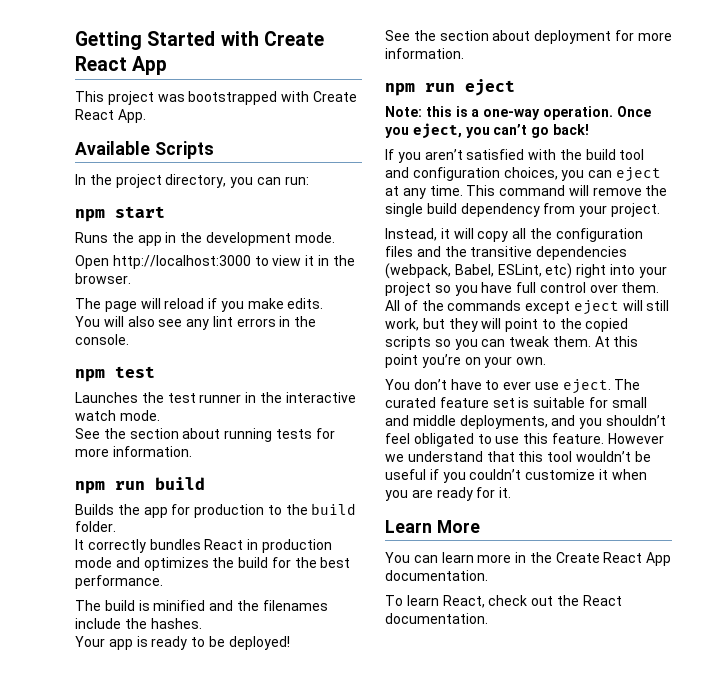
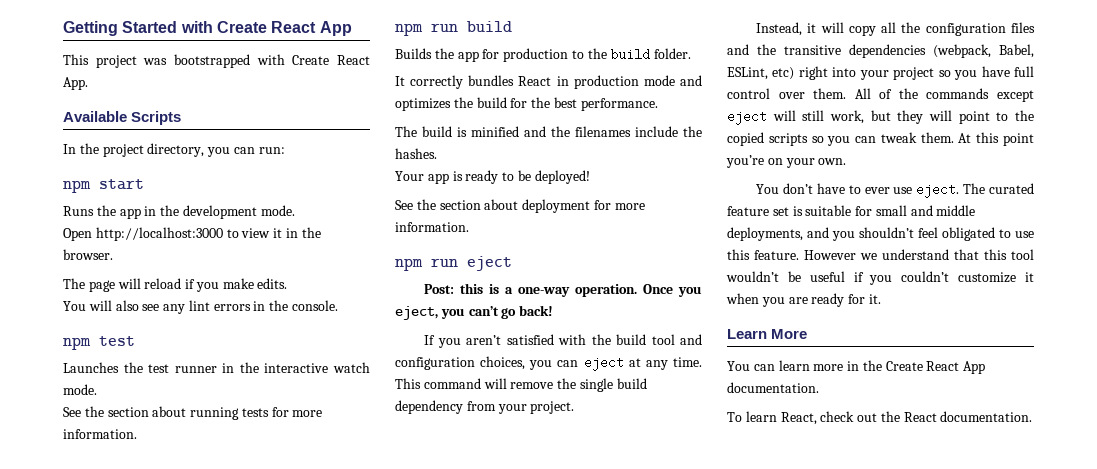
- Note: this is a one-way operation.
+ Post: this is a one-way operation.

